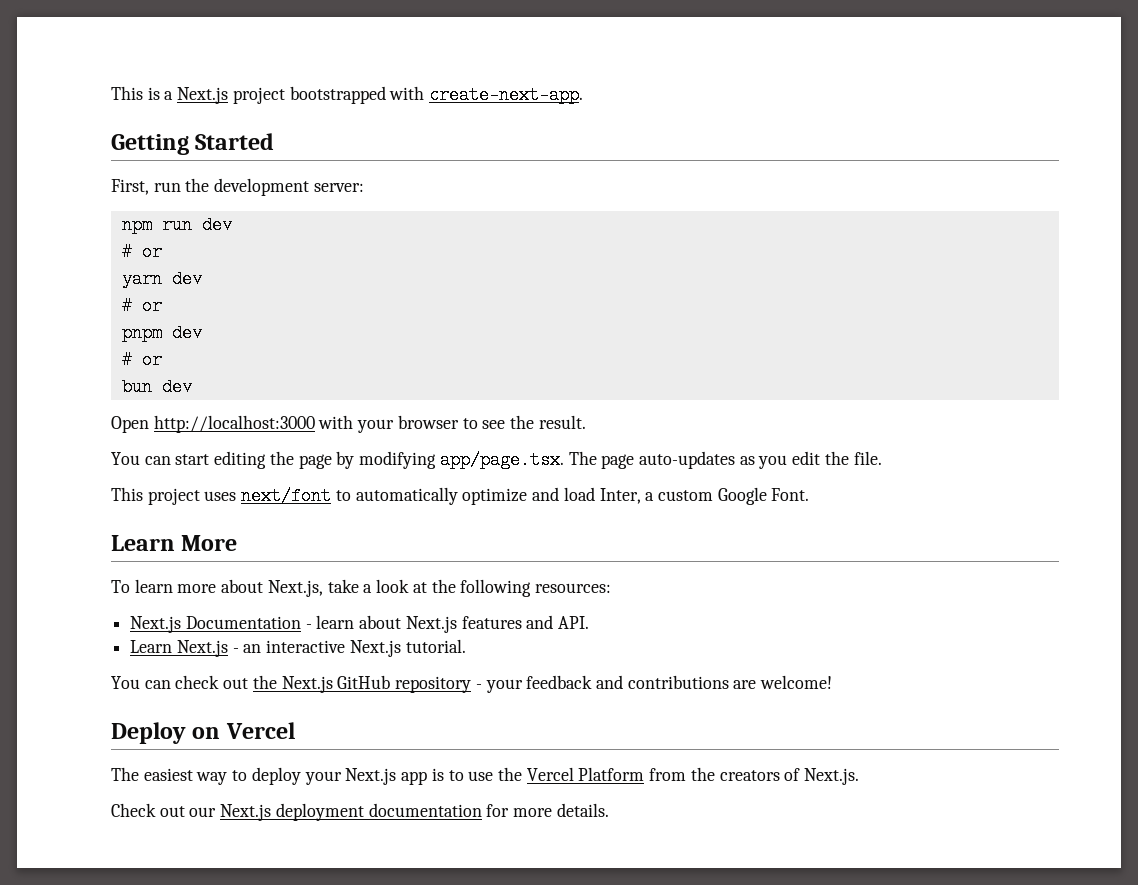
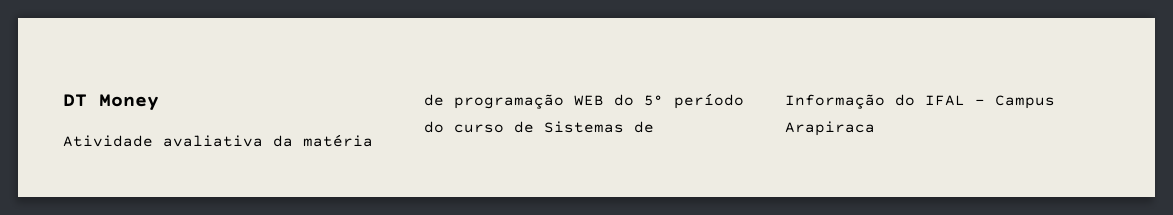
- This is a Next.js project bootstrapped with create-next-app.
- Getting Started
- First, run the development server:
- npm run dev
- # or
- yarn dev
- # or
- pnpm dev
- # or
- bun dev
- Open http://localhost:3000 with your browser to see the result.
- You can start editing the page by modifying app/page.tsx. The page auto-updates as you edit the file.
- This project uses next/font to automatically optimize and load Inter, a custom Google Font.
- Learn More
- To learn more about Next.js, take a look at the following resources:
- Next.js Documentation - learn about Next.js features and API.
- Learn Next.js - an interactive Next.js tutorial.
- You can check out the Next.js GitHub repository - your feedback and contributions are welcome!
- Deploy on Vercel
- The easiest way to deploy your Next.js app is to use the Vercel Platform from the creators of Next.js.
- Check out our Next.js deployment documentation for more details.
+ DT Money
+ Atividade avaliativa da matéria de programação WEB do 5° período do curso de Sistemas de Informação do IFAL - Campus Arapiraca

